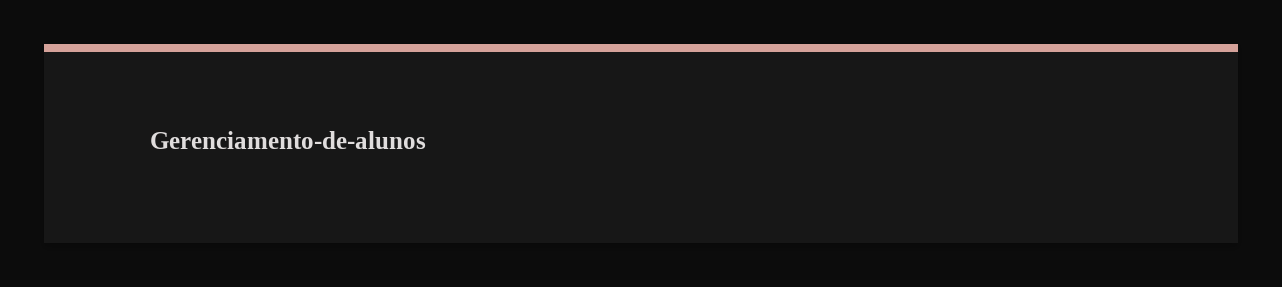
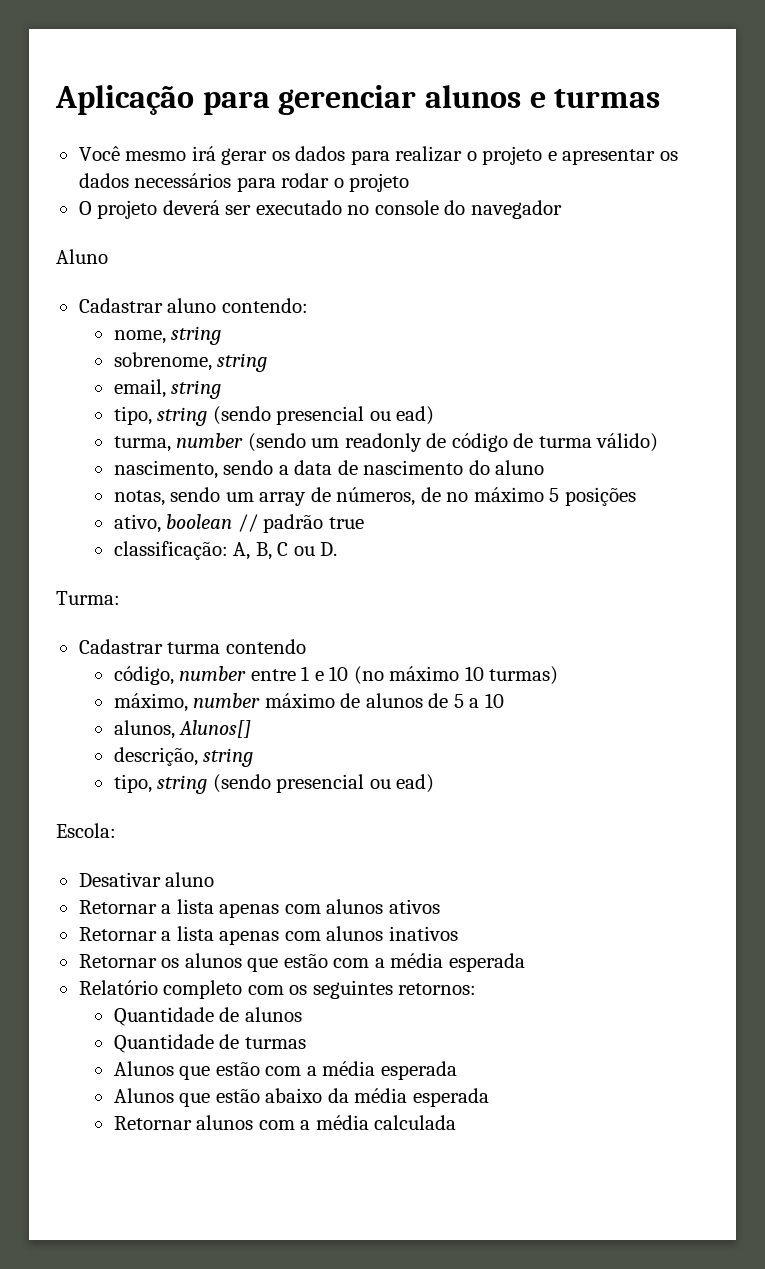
- Gerenciamento-de-alunos
+ Aplicação para gerenciar alunos e turmas
+ Você mesmo irá gerar os dados para realizar o projeto e apresentar os dados necessários para rodar o projeto
+ O projeto deverá ser executado no console do navegador
+ Aluno
+ Cadastrar aluno contendo:
+ nome, string
+ sobrenome, string
+ email, string
+ tipo, string (sendo presencial ou ead)
+ turma, number (sendo um readonly de código de turma válido)
+ nascimento, sendo a data de nascimento do aluno
+ notas, sendo um array de números, de no máximo 5 posições
+ ativo, boolean // padrão true
+ classificação: A, B, C ou D.
+ Turma:
+ Cadastrar turma contendo
+ código, number entre 1 e 10 (no máximo 10 turmas)
+ máximo, number máximo de alunos de 5 a 10
+ alunos, Alunos[]
+ descrição, string
+ tipo, string (sendo presencial ou ead)
+ Escola:
+ Desativar aluno
+ Retornar a lista apenas com alunos ativos
+ Retornar a lista apenas com alunos inativos
+ Retornar os alunos que estão com a média esperada
+ Relatório completo com os seguintes retornos:
+ Quantidade de alunos
+ Quantidade de turmas
+ Alunos que estão com a média esperada
+ Alunos que estão abaixo da média esperada
+ Retornar alunos com a média calculada

